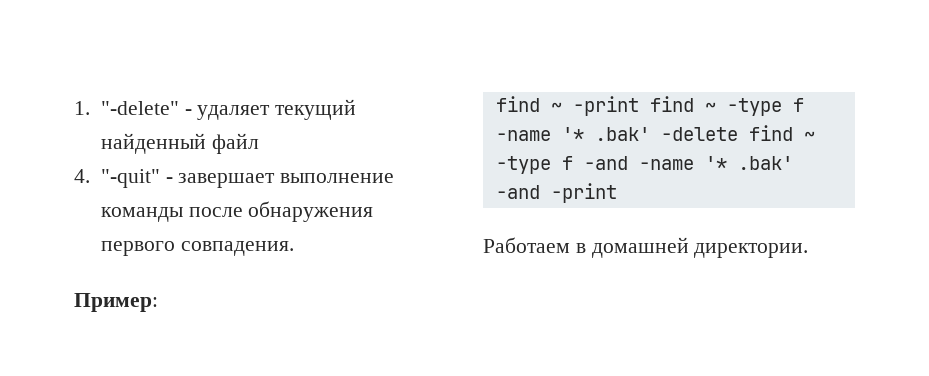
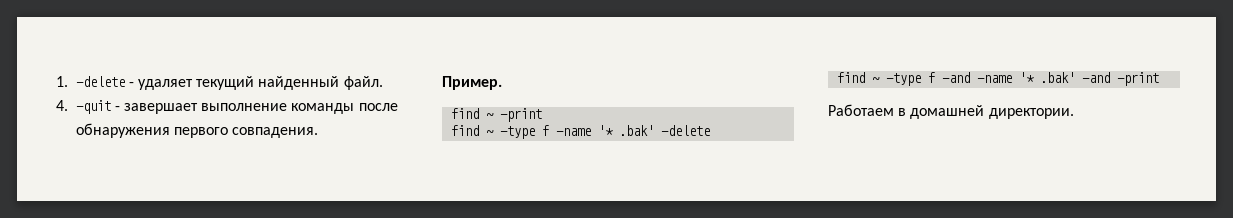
- 1. "-delete" - удаляет текущий найденный файл
+ 1. -delete - удаляет текущий найденный файл.
- 4. "-quit" - завершает выполнение команды после обнаружения первого совпадения.
+ 4. -quit - завершает выполнение команды после обнаружения первого совпадения.
- Пример:
+ Пример.
- find ~ -print find ~ -type f -name '* .bak' -delete find ~ -type f -and -name '* .bak' -and -print
+ find ~ -print
+ find ~ -type f -name '* .bak' -delete
+ find ~ -type f -and -name '* .bak' -and -print

